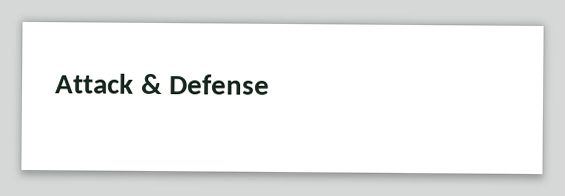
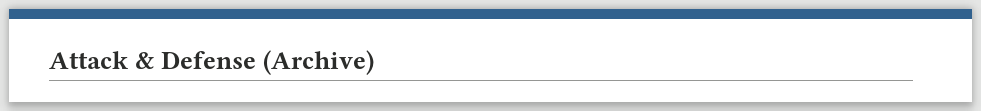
- Attack & Defense
+ Attack & Defense (Archive)

